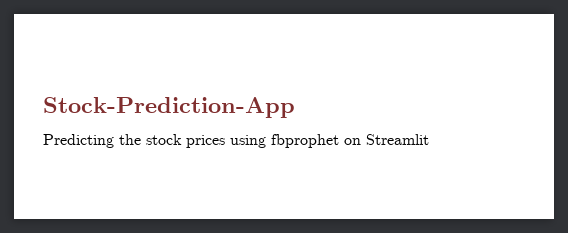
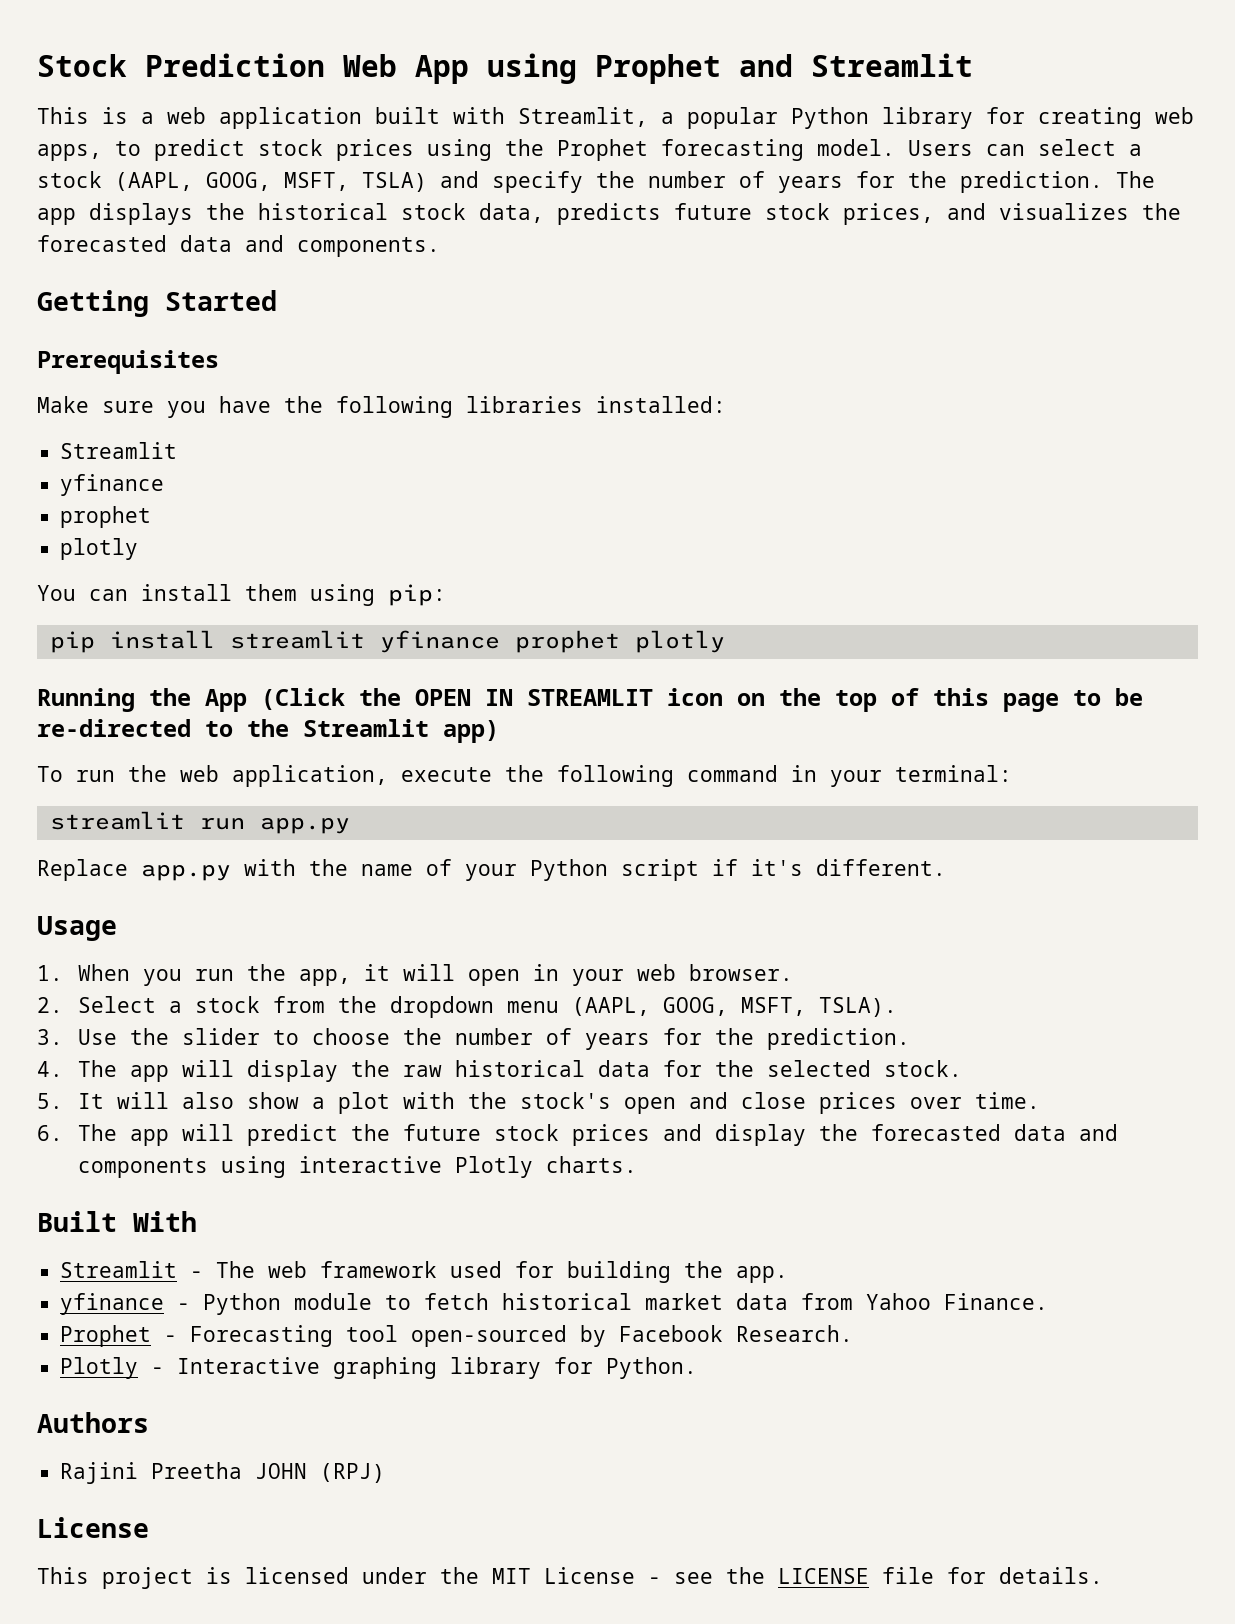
- Stock-Prediction-App
- Predicting the stock prices using fbprophet on Streamlit
+ Stock Prediction Web App using Prophet and Streamlit
+ This is a web application built with Streamlit, a popular Python library for creating web apps, to predict stock prices using the Prophet forecasting model. Users can select a stock (AAPL, GOOG, MSFT, TSLA) and specify the number of years for the prediction. The app displays the historical stock data, predicts future stock prices, and visualizes the forecasted data and components.
+ Getting Started
+ Prerequisites
+ Make sure you have the following libraries installed:
+ Streamlit
+ yfinance
+ prophet
+ plotly
+ You can install them using pip:
+ pip install streamlit yfinance prophet plotly
+ Running the App (Click the OPEN IN STREAMLIT icon on the top of this page to be re-directed to the Streamlit app)
+ To run the web application, execute the following command in your terminal:
+ streamlit run app.py
+ Replace app.py with the name of your Python script if it's different.
+ Usage
+ 1. When you run the app, it will open in your web browser.
+ 2. Select a stock from the dropdown menu (AAPL, GOOG, MSFT, TSLA).
+ 3. Use the slider to choose the number of years for the prediction.
+ 4. The app will display the raw historical data for the selected stock.
+ 5. It will also show a plot with the stock's open and close prices over time.
+ 6. The app will predict the future stock prices and display the forecasted data and components using interactive Plotly charts.
+ Built With
+ Streamlit - The web framework used for building the app.
+ yfinance - Python module to fetch historical market data from Yahoo Finance.
+ Prophet - Forecasting tool open-sourced by Facebook Research.
+ Plotly - Interactive graphing library for Python.
+ Authors
+ Rajini Preetha JOHN (RPJ)
+ License
+ This project is licensed under the MIT License - see the LICENSE file for details.

